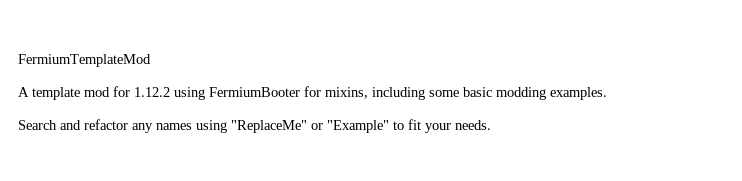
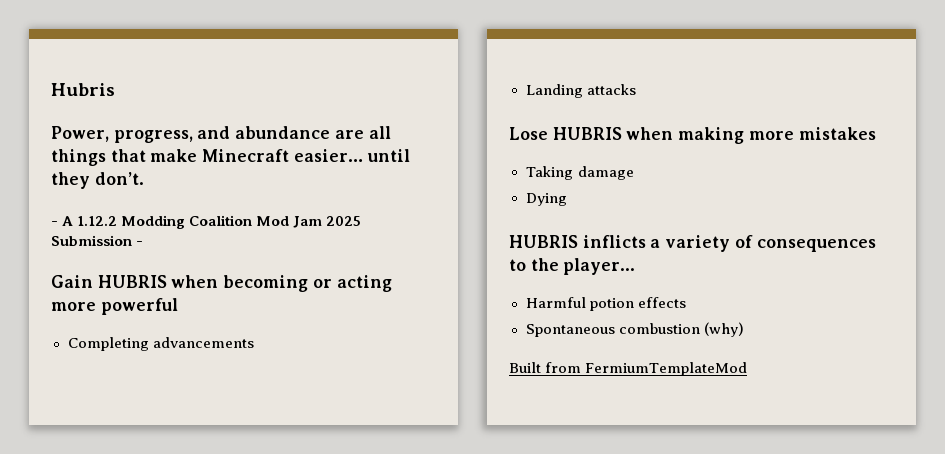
- FermiumTemplateMod
- A template mod for 1.12.2 using FermiumBooter for mixins, including some basic modding examples.
- Search and refactor any names using "ReplaceMe" or "Example" to fit your needs.
+ Hubris
+ Power, progress, and abundance are all things that make Minecraft easier… until they don’t.
+ - A 1.12.2 Modding Coalition Mod Jam 2025 Submission -
+ Gain HUBRIS when becoming or acting more powerful
+ Completing advancements
+ Landing attacks
+ Lose HUBRIS when making more mistakes
+ Taking damage
+ Dying
+ HUBRIS inflicts a variety of consequences to the player...
+ Harmful potion effects
+ Spontaneous combustion (why)
+ Built from FermiumTemplateMod

